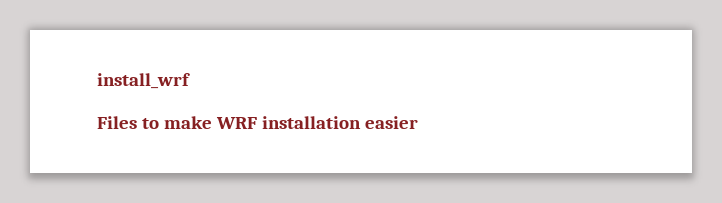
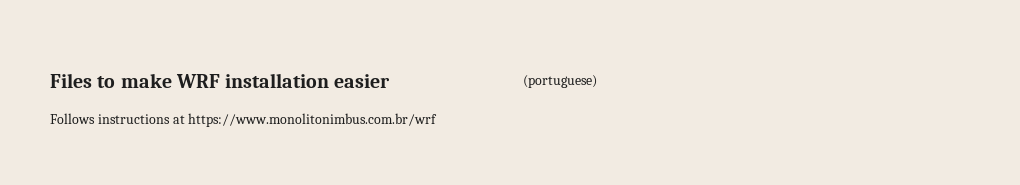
- install_wrf
+ Follows instructions at https://www.monolitonimbus.com.br/wrf (portuguese)

